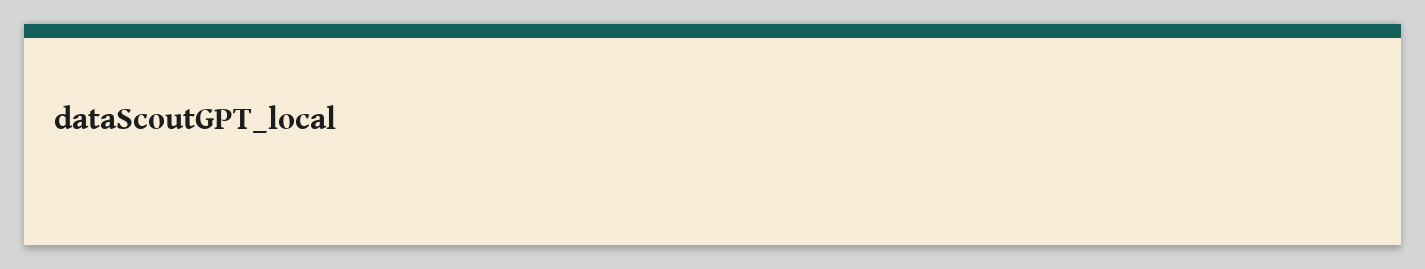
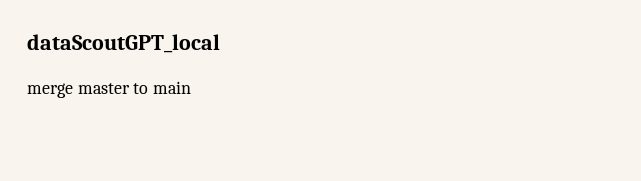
+ merge master to main

